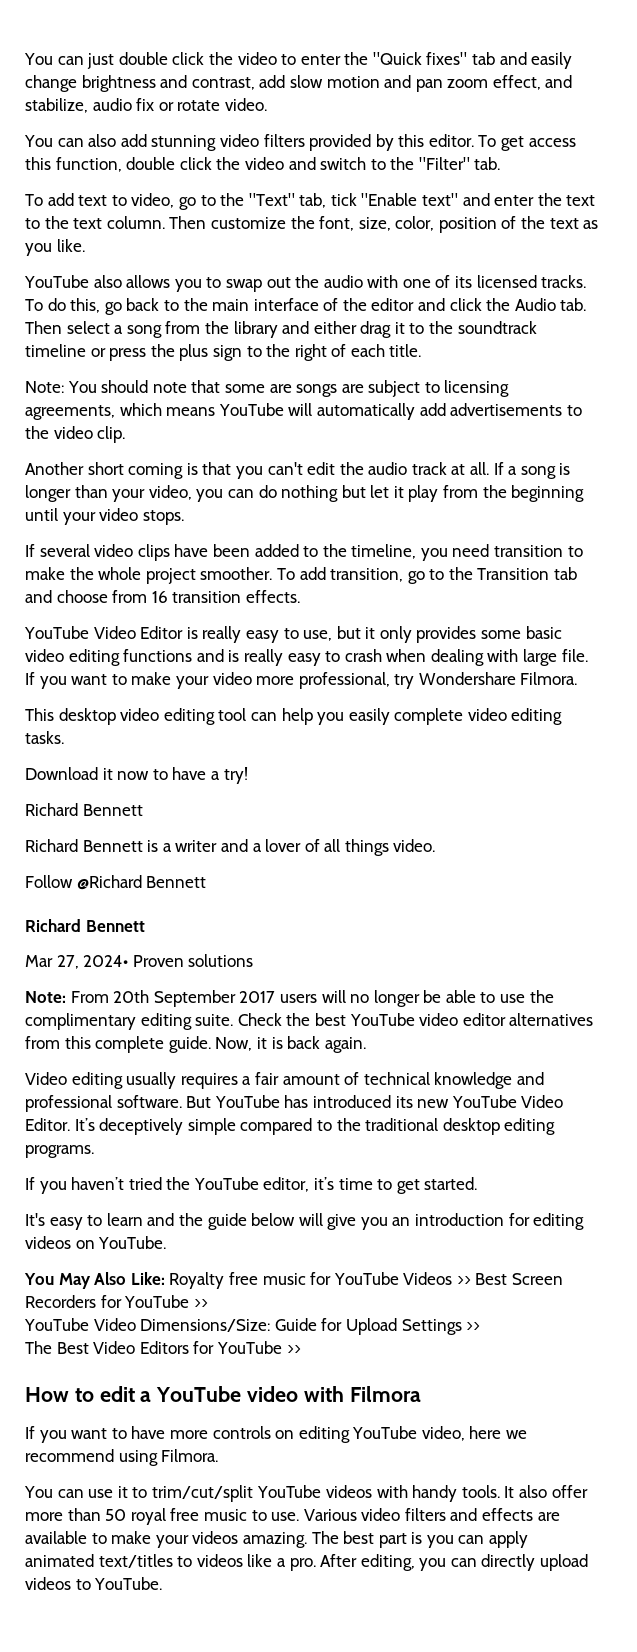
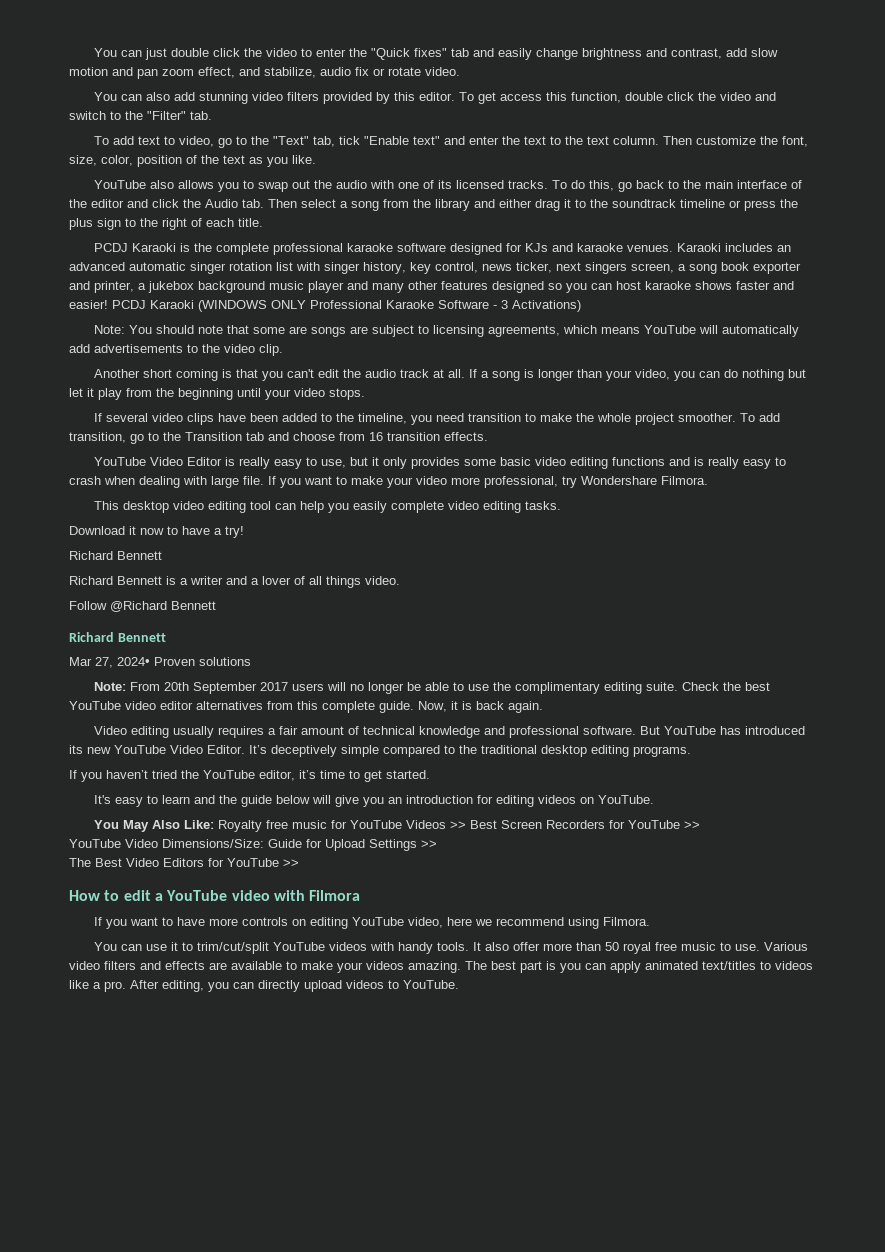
+ PCDJ Karaoki is the complete professional karaoke software designed for KJs and karaoke venues. Karaoki includes an advanced automatic singer rotation list with singer history, key control, news ticker, next singers screen, a song book exporter and printer, a jukebox background music player and many other features designed so you can host karaoke shows faster and easier! PCDJ Karaoki (WINDOWS ONLY Professional Karaoke Software - 3 Activations)

